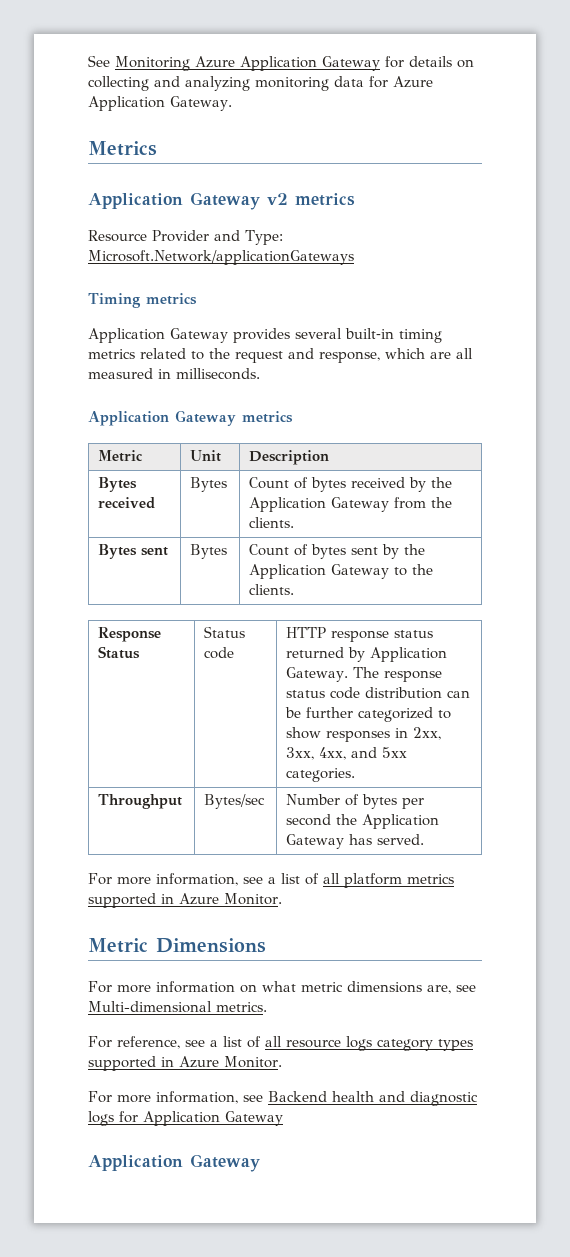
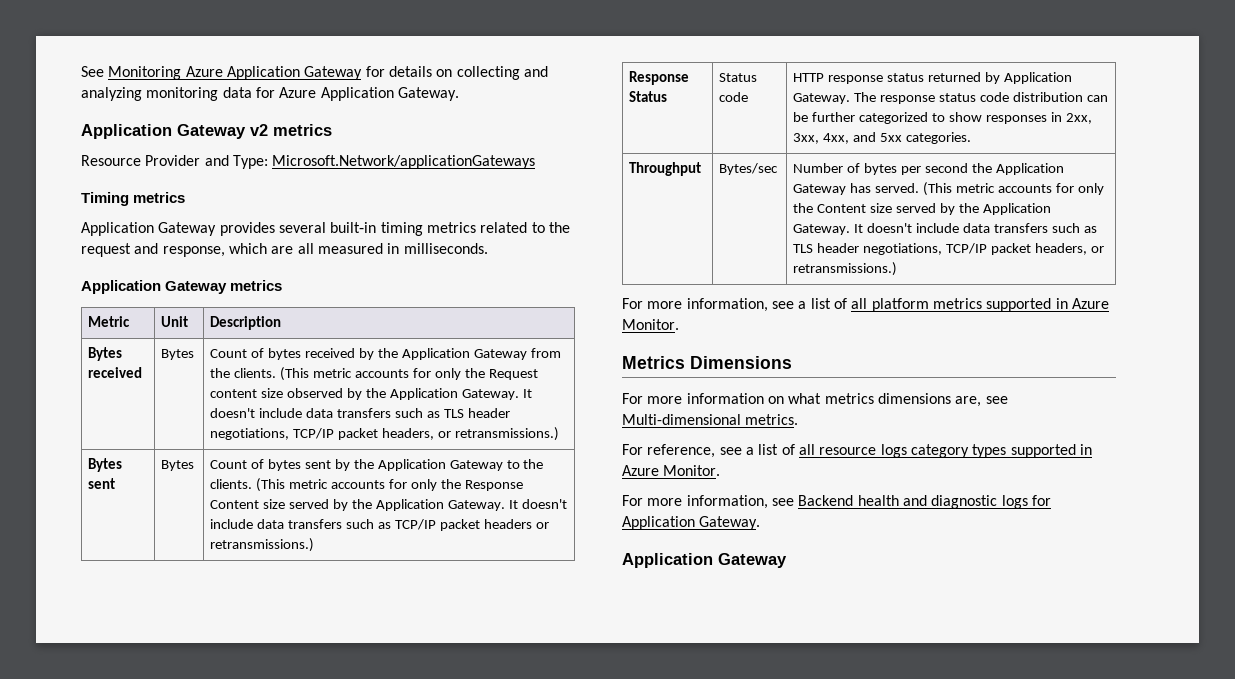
- Metrics
+ (This metric accounts for only the Request content size observed by the Application Gateway. It doesn't include data transfers such as TLS header negotiations, TCP/IP packet headers, or retransmissions.)
- Bytes sent | Bytes | Count of bytes sent by the Application Gateway to the clients.
+ Bytes sent | Bytes | Count of bytes sent by the Application Gateway to the clients. (This metric accounts for only the Response Content size served by the Application Gateway. It doesn't include data transfers such as TCP/IP packet headers or retransmissions.)
- Throughput | Bytes/sec | Number of bytes per second the Application Gateway has served.
+ Throughput | Bytes/sec | Number of bytes per second the Application Gateway has served. (This metric accounts for only the Content size served by the Application Gateway. It doesn't include data transfers such as TLS header negotiations, TCP/IP packet headers, or retransmissions.)
- Metric Dimensions
+ Metrics Dimensions
- For more information on what metric dimensions are, see Multi-dimensional metrics.
+ For more information on what metrics dimensions are, see Multi-dimensional metrics.
- For more information, see Backend health and diagnostic logs for Application Gateway
+ For more information, see Backend health and diagnostic logs for Application Gateway.

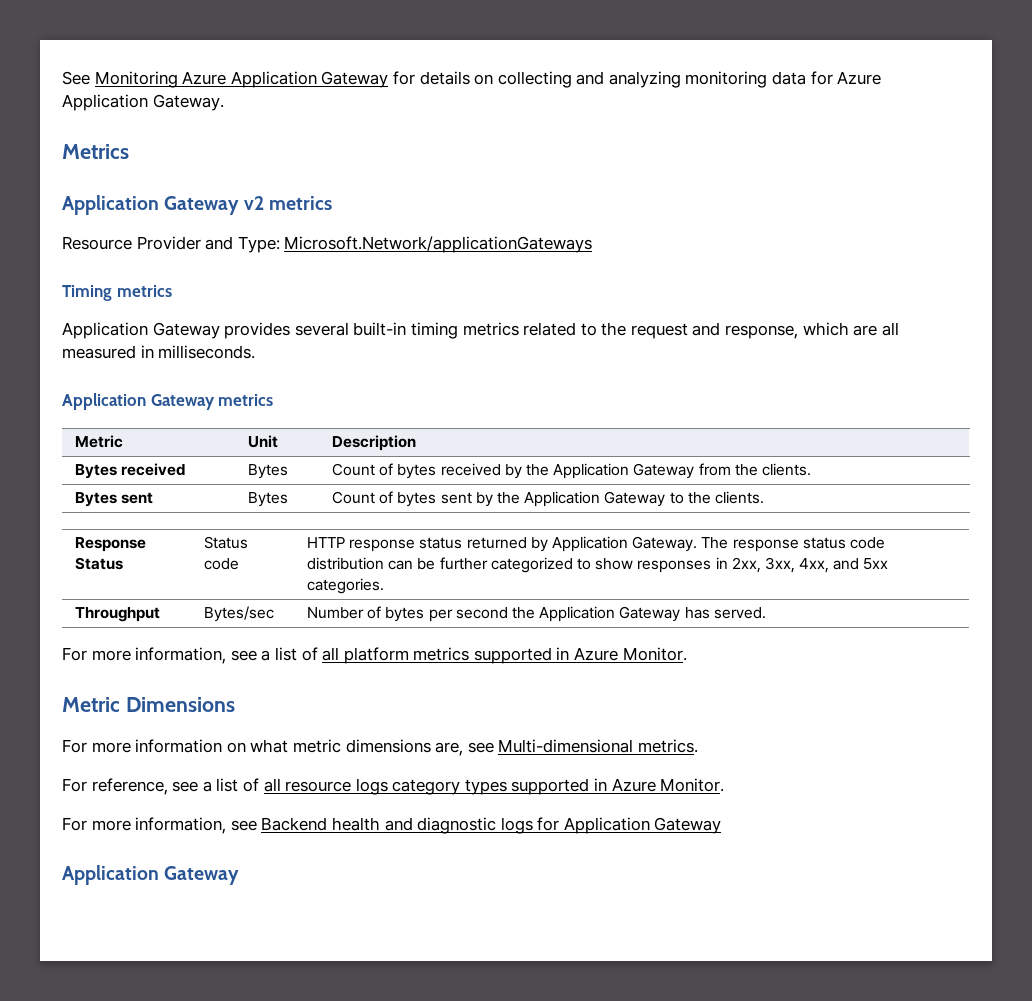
+ Metrics
- (This metric accounts for only the Request content size observed by the Application Gateway. It doesn't include data transfers such as TLS header negotiations, TCP/IP packet headers, or retransmissions.)
- Bytes sent | Bytes | Count of bytes sent by the Application Gateway to the clients. (This metric accounts for only the Response Content size served by the Application Gateway. It doesn't include data transfers such as TCP/IP packet headers or retransmissions.)
+ Bytes sent | Bytes | Count of bytes sent by the Application Gateway to the clients.
- Throughput | Bytes/sec | Number of bytes per second the Application Gateway has served. (This metric accounts for only the Content size served by the Application Gateway. It doesn't include data transfers such as TLS header negotiations, TCP/IP packet headers, or retransmissions.)
+ Throughput | Bytes/sec | Number of bytes per second the Application Gateway has served.
- Metrics Dimensions
+ Metric Dimensions
- For more information on what metrics dimensions are, see Multi-dimensional metrics.
+ For more information on what metric dimensions are, see Multi-dimensional metrics.
- For more information, see Backend health and diagnostic logs for Application Gateway.
+ For more information, see Backend health and diagnostic logs for Application Gateway

